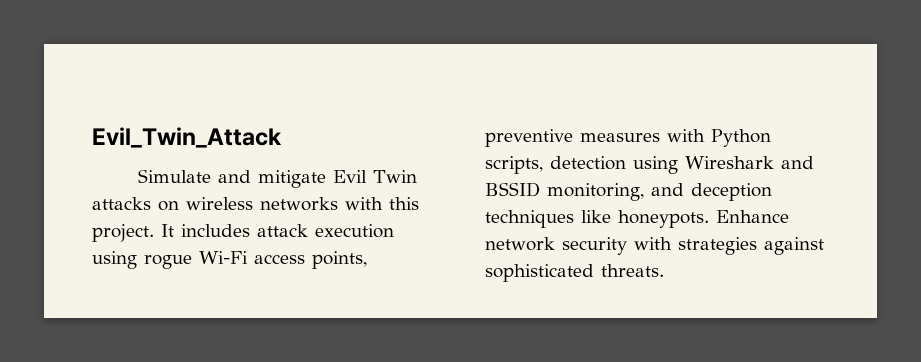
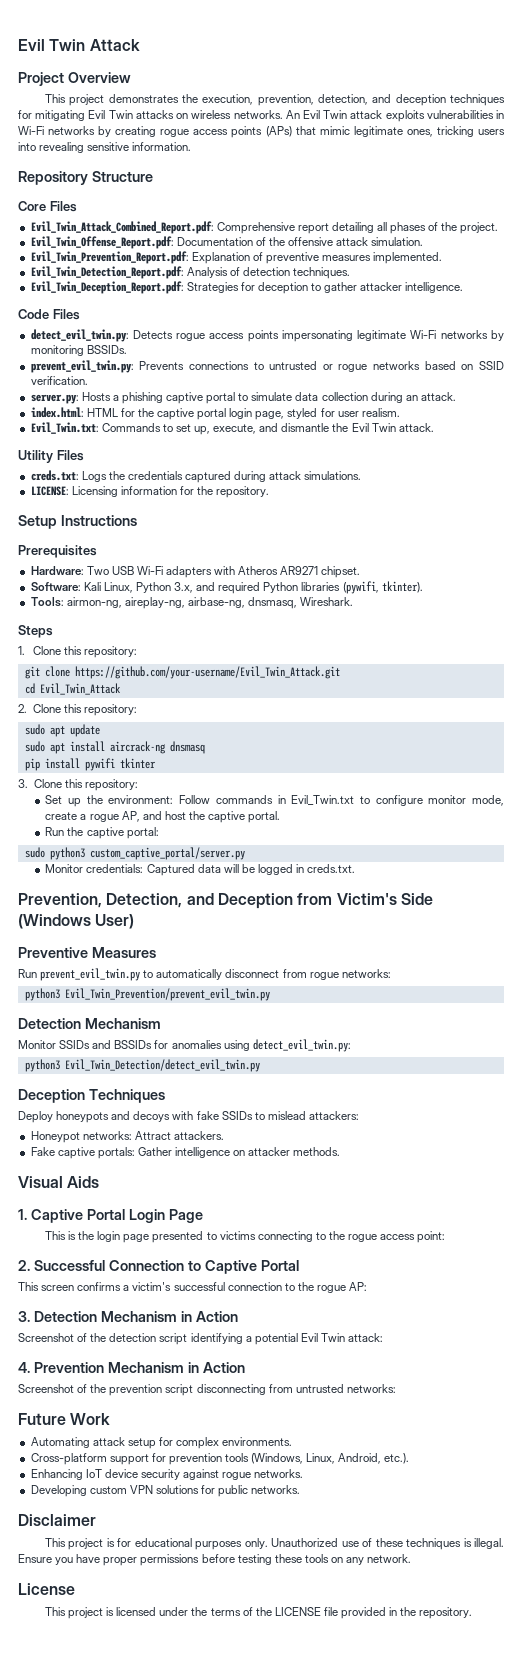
- Evil_Twin_Attack
- Simulate and mitigate Evil Twin attacks on wireless networks with this project. It includes attack execution using rogue Wi-Fi access points, preventive measures with Python scripts, detection using Wireshark and BSSID monitoring, and deception techniques like honeypots. Enhance network security with strategies against sophisticated threats.
+ Evil Twin Attack
+ Project Overview
+ This project demonstrates the execution, prevention, detection, and deception techniques for mitigating Evil Twin attacks on wireless networks. An Evil Twin attack exploits vulnerabilities in Wi-Fi networks by creating rogue access points (APs) that mimic legitimate ones, tricking users into revealing sensitive information.
+ Repository Structure
+ Core Files
+ Evil_Twin_Attack_Combined_Report.pdf: Comprehensive report detailing all phases of the project.
+ Evil_Twin_Offense_Report.pdf: Documentation of the offensive attack simulation.
+ Evil_Twin_Prevention_Report.pdf: Explanation of preventive measures implemented.
+ Evil_Twin_Detection_Report.pdf: Analysis of detection techniques.
+ Evil_Twin_Deception_Report.pdf: Strategies for deception to gather attacker intelligence.
+ Code Files
+ detect_evil_twin.py: Detects rogue access points impersonating legitimate Wi-Fi networks by monitoring BSSIDs.
+ prevent_evil_twin.py: Prevents connections to untrusted or rogue networks based on SSID verification.
+ server.py: Hosts a phishing captive portal to simulate data collection during an attack.
+ index.html: HTML for the captive portal login page, styled for user realism.
+ Evil_Twin.txt: Commands to set up, execute, and dismantle the Evil Twin attack.
+ Utility Files
+ creds.txt: Logs the credentials captured during attack simulations.
+ LICENSE: Licensing information for the repository.
+ Setup Instructions
+ Prerequisites
+ Hardware: Two USB Wi-Fi adapters with Atheros AR9271 chipset.
+ Software: Kali Linux, Python 3.x, and required Python libraries (pywifi, tkinter).
+ Tools: airmon-ng, aireplay-ng, airbase-ng, dnsmasq, Wireshark.
+ Steps
+ 1. Clone this repository:
+ git clone https://github.com/your-username/Evil_Twin_Attack.git
+ cd Evil_Twin_Attack
+ 2. Clone this repository:
+ sudo apt update
+ sudo apt install aircrack-ng dnsmasq
+ pip install pywifi tkinter
+ 3. Clone this repository:
+ Set up the environment: Follow commands in Evil_Twin.txt to configure monitor mode, create a rogue AP, and host the captive portal.
+ Run the captive portal:
+ sudo python3 custom_captive_portal/server.py
+ Monitor credentials: Captured data will be logged in creds.txt.
+ Prevention, Detection, and Deception from Victim's Side (Windows User)
+ Preventive Measures
+ Run prevent_evil_twin.py to automatically disconnect from rogue networks:
+ python3 Evil_Twin_Prevention/prevent_evil_twin.py
+ Detection Mechanism
+ Monitor SSIDs and BSSIDs for anomalies using detect_evil_twin.py:
+ python3 Evil_Twin_Detection/detect_evil_twin.py
+ Deception Techniques
+ Deploy honeypots and decoys with fake SSIDs to mislead attackers:
+ Honeypot networks: Attract attackers.
+ Fake captive portals: Gather intelligence on attacker methods.
+ Visual Aids
+ 1. Captive Portal Login Page
+ This is the login page presented to victims connecting to the rogue access point:
+ 2. Successful Connection to Captive Portal
+ This screen confirms a victim's successful connection to the rogue AP:
+ 3. Detection Mechanism in Action
+ Screenshot of the detection script identifying a potential Evil Twin attack:
+ 4. Prevention Mechanism in Action
+ Screenshot of the prevention script disconnecting from untrusted networks:
+ Future Work
+ Automating attack setup for complex environments.
+ Cross-platform support for prevention tools (Windows, Linux, Android, etc.).
+ Enhancing IoT device security against rogue networks.
+ Developing custom VPN solutions for public networks.
+ Disclaimer
+ This project is for educational purposes only. Unauthorized use of these techniques is illegal. Ensure you have proper permissions before testing these tools on any network.
+ License
+ This project is licensed under the terms of the LICENSE file provided in the repository.

